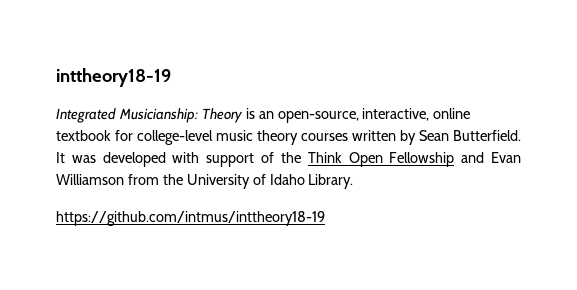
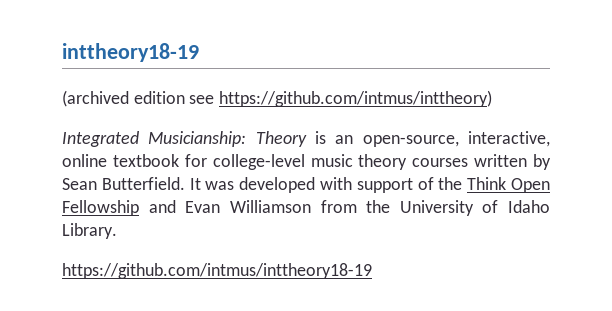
+ (archived edition see https://github.com/intmus/inttheory)

